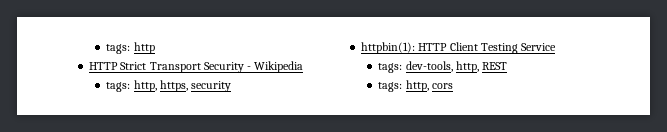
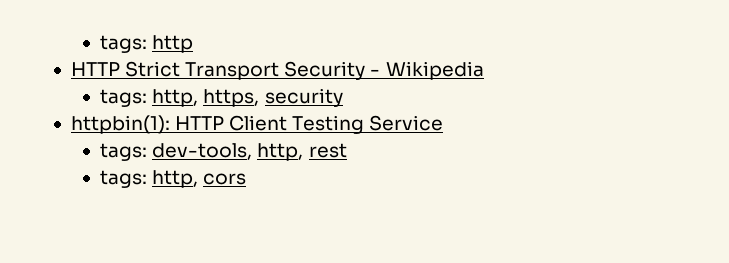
- tags: dev-tools, http, REST
+ tags: dev-tools, http, rest

